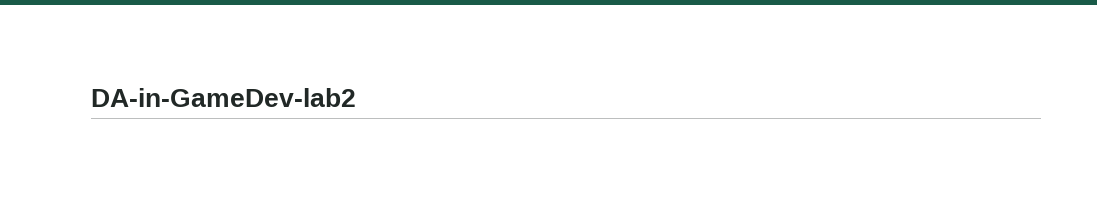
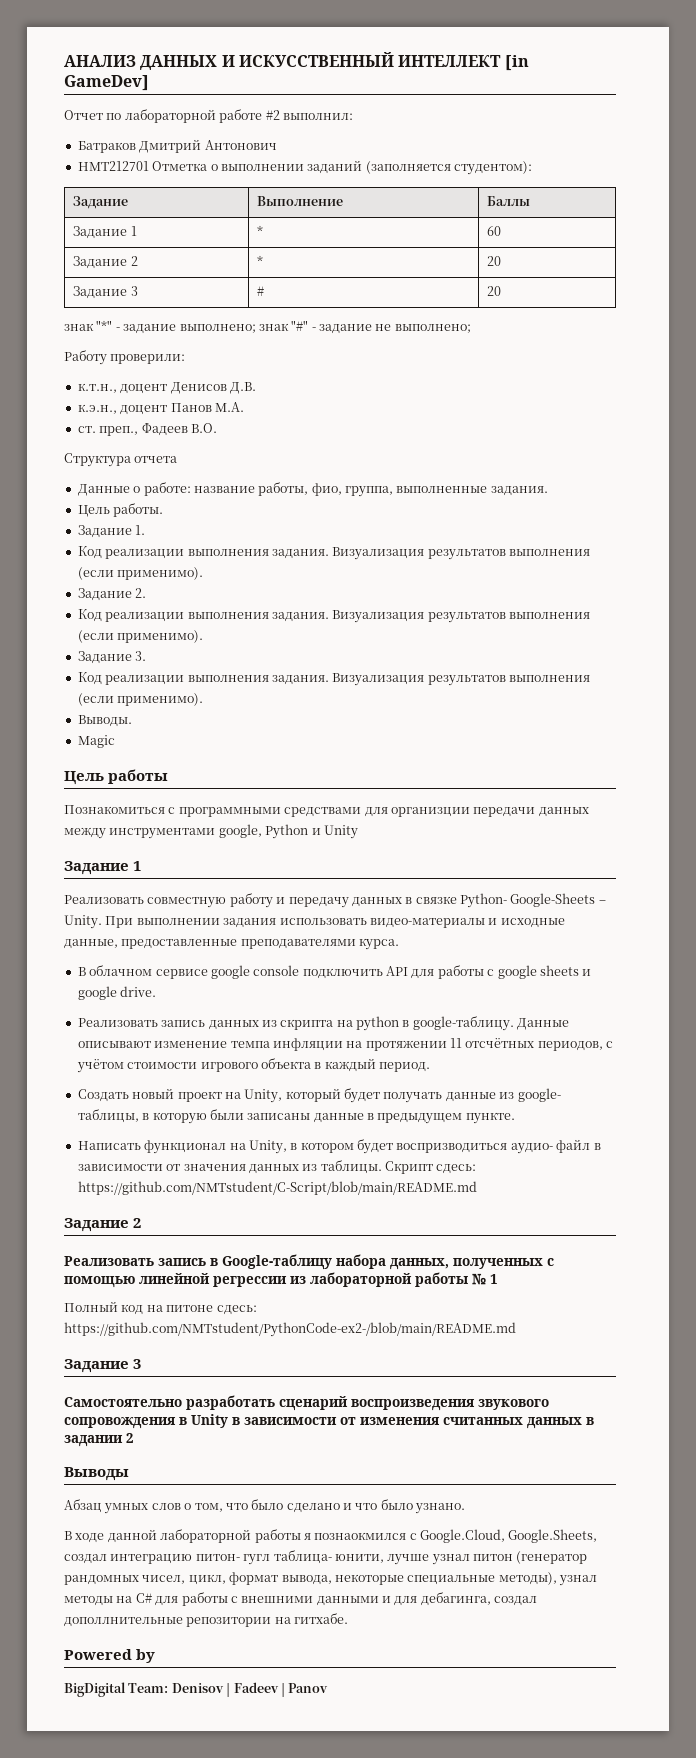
- DA-in-GameDev-lab2
+ АНАЛИЗ ДАННЫХ И ИСКУССТВЕННЫЙ ИНТЕЛЛЕКТ [in GameDev]
+ Отчет по лабораторной работе #2 выполнил:
+ Батраков Дмитрий Антонович
+ НМТ212701 Отметка о выполнении заданий (заполняется студентом):
+ Задание | Выполнение | Баллы
+ Задание 1 | * | 60
+ Задание 2 | * | 20
+ Задание 3 | # | 20
+ знак "*" - задание выполнено; знак "#" - задание не выполнено;
+ Работу проверили:
+ к.т.н., доцент Денисов Д.В.
+ к.э.н., доцент Панов М.А.
+ ст. преп., Фадеев В.О.
+ Структура отчета
+ Данные о работе: название работы, фио, группа, выполненные задания.
+ Цель работы.
+ Задание 1.
+ Код реализации выполнения задания. Визуализация результатов выполнения (если применимо).
+ Задание 2.
+ Код реализации выполнения задания. Визуализация результатов выполнения (если применимо).
+ Задание 3.
+ Код реализации выполнения задания. Визуализация результатов выполнения (если применимо).
+ Выводы.
+ Magic
+ Цель работы
+ Познакомиться с программными средствами для организции передачи данных между инструментами google, Python и Unity
+ Задание 1
+ Реализовать совместную работу и передачу данных в связке Python- Google-Sheets – Unity. При выполнении задания использовать видео-материалы и исходные данные, предоставленные преподавателями курса.
+ В облачном сервисе google console подключить API для работы с google sheets и google drive.
+ Реализовать запись данных из скрипта на python в google-таблицу. Данные описывают изменение темпа инфляции на протяжении 11 отсчётных периодов, с учётом стоимости игрового объекта в каждый период.
+ Создать новый проект на Unity, который будет получать данные из google- таблицы, в которую были записаны данные в предыдущем пункте.
+ Написать функционал на Unity, в котором будет воспризводиться аудио- файл в зависимости от значения данных из таблицы. Скрипт сдесь: https://github.com/NMTstudent/C-Script/blob/main/README.md
+ Задание 2
+ Реализовать запись в Google-таблицу набора данных, полученных с помощью линейной регрессии из лабораторной работы № 1
+ Полный код на питоне сдесь: https://github.com/NMTstudent/PythonCode-ex2-/blob/main/README.md
+ Задание 3
+ Самостоятельно разработать сценарий воспроизведения звукового сопровождения в Unity в зависимости от изменения считанных данных в задании 2
+ Выводы
+ Абзац умных слов о том, что было сделано и что было узнано.
+ В ходе данной лабораторной работы я познаокмился с Google.Cloud, Google.Sheets, создал интеграцию питон- гугл таблица- юнити, лучше узнал питон (генератор рандомных чисел, цикл, формат вывода, некоторые специальные методы), узнал методы на C# для работы с внешними данными и для дебагинга, создал дополлнительные репозитории на гитхабе.
+ Powered by
+ BigDigital Team: Denisov | Fadeev | Panov

